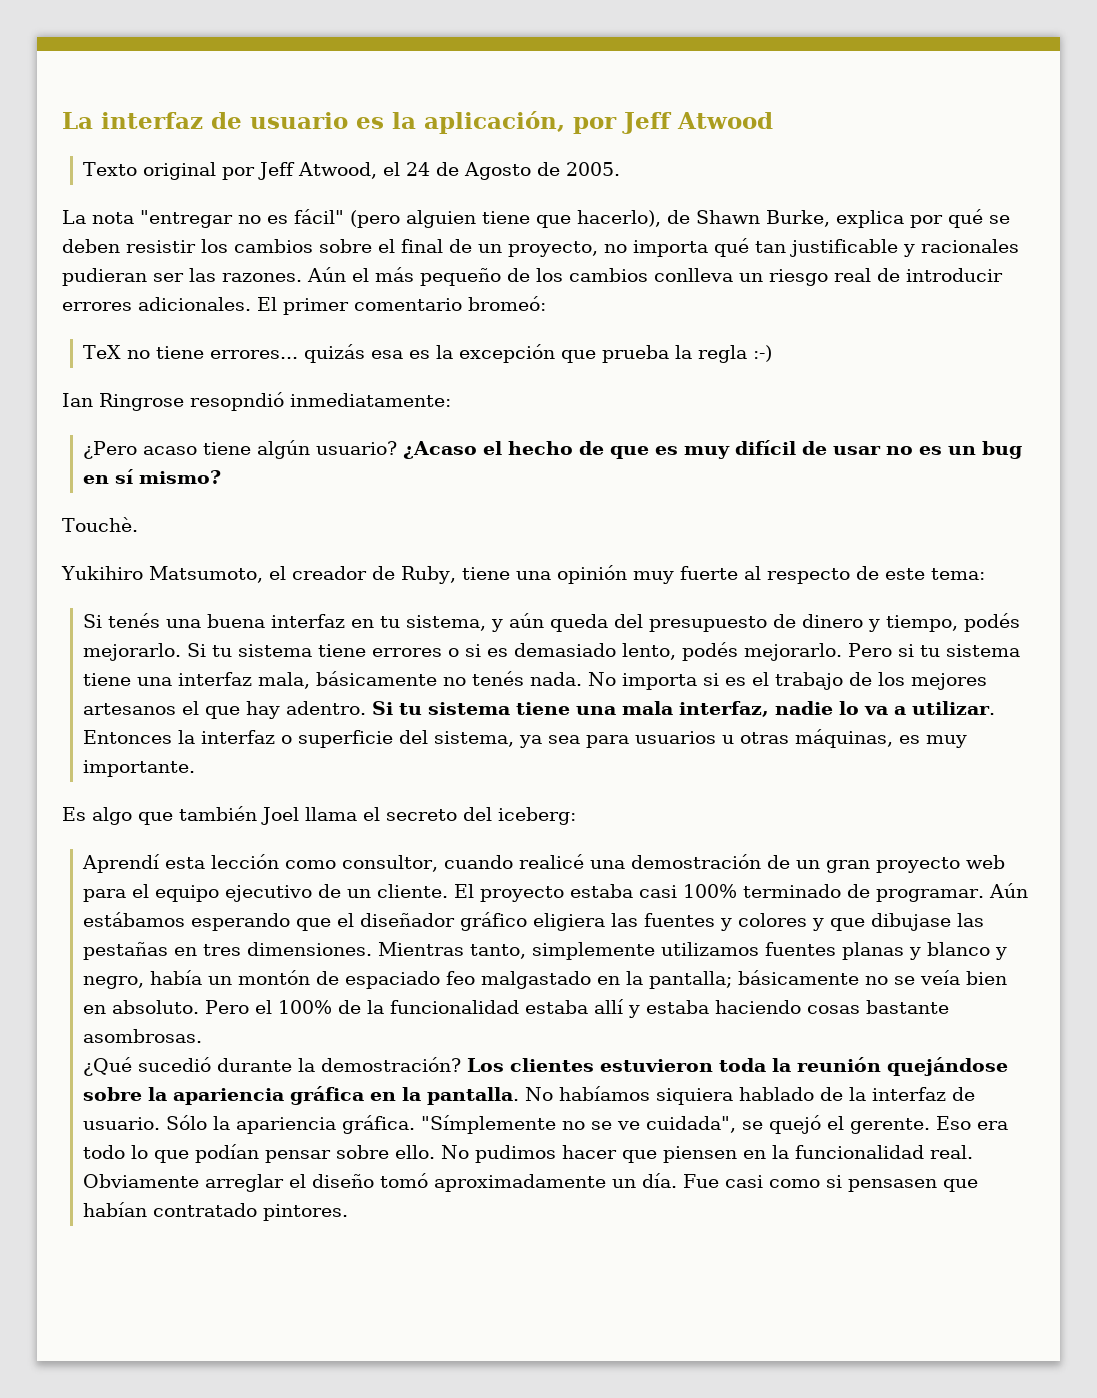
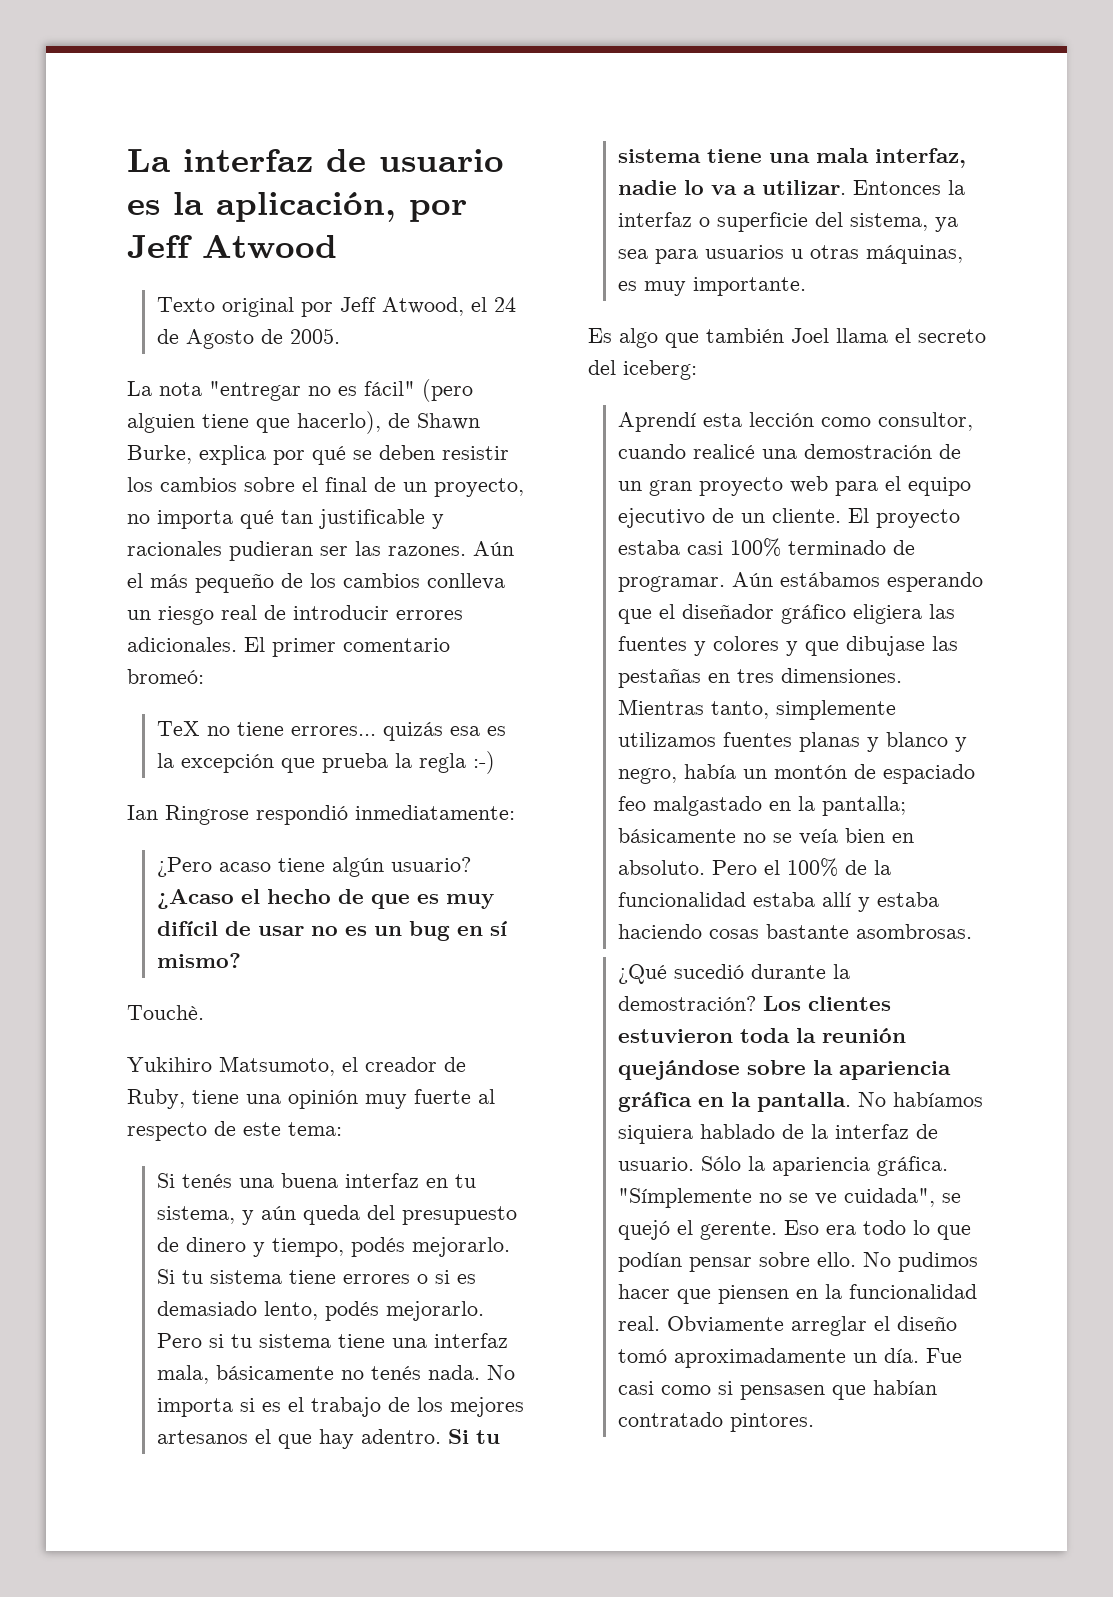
- Ian Ringrose resopndió inmediatamente:
+ Ian Ringrose respondió inmediatamente:

